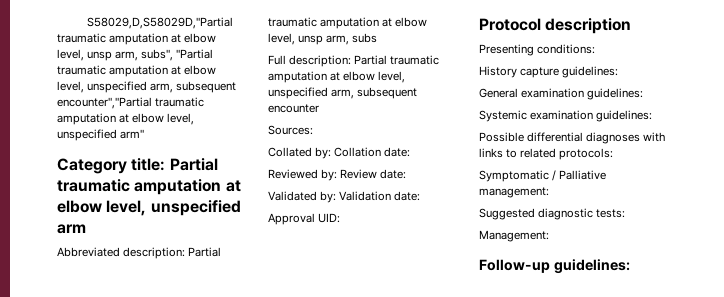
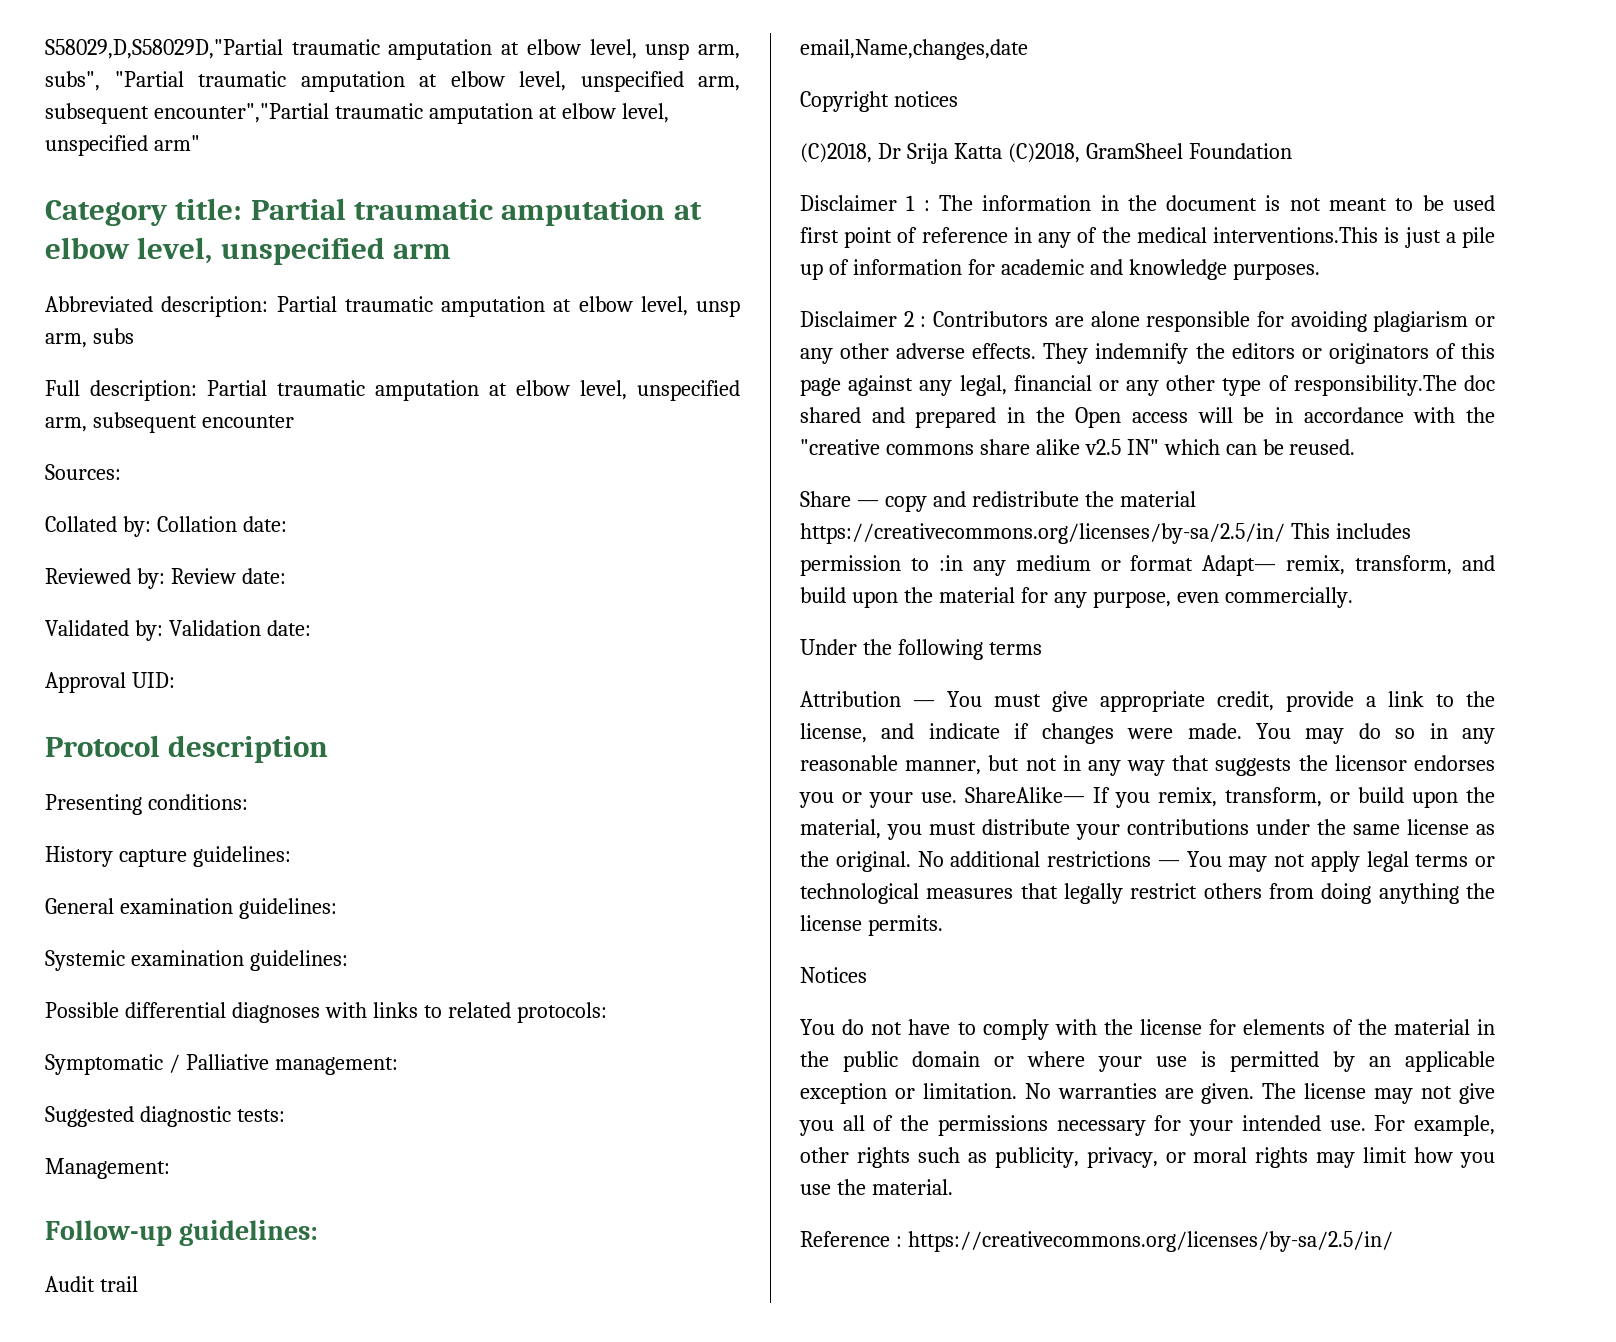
+ Audit trail
+ email,Name,changes,date
+ Copyright notices
+ (C)2018, Dr Srija Katta (C)2018, GramSheel Foundation
+ Disclaimer 1 : The information in the document is not meant to be used first point of reference in any of the medical interventions.This is just a pile up of information for academic and knowledge purposes.
+ Disclaimer 2 : Contributors are alone responsible for avoiding plagiarism or any other adverse effects. They indemnify the editors or originators of this page against any legal, financial or any other type of responsibility.The doc shared and prepared in the Open access will be in accordance with the "creative commons share alike v2.5 IN" which can be reused.
+ Share — copy and redistribute the material https://creativecommons.org/licenses/by-sa/2.5/in/ This includes permission to :in any medium or format Adapt— remix, transform, and build upon the material for any purpose, even commercially.
+ Under the following terms
+ Attribution — You must give appropriate credit, provide a link to the license, and indicate if changes were made. You may do so in any reasonable manner, but not in any way that suggests the licensor endorses you or your use. ShareAlike— If you remix, transform, or build upon the material, you must distribute your contributions under the same license as the original. No additional restrictions — You may not apply legal terms or technological measures that legally restrict others from doing anything the license permits.
+ Notices
+ You do not have to comply with the license for elements of the material in the public domain or where your use is permitted by an applicable exception or limitation. No warranties are given. The license may not give you all of the permissions necessary for your intended use. For example, other rights such as publicity, privacy, or moral rights may limit how you use the material.
+ Reference : https://creativecommons.org/licenses/by-sa/2.5/in/

